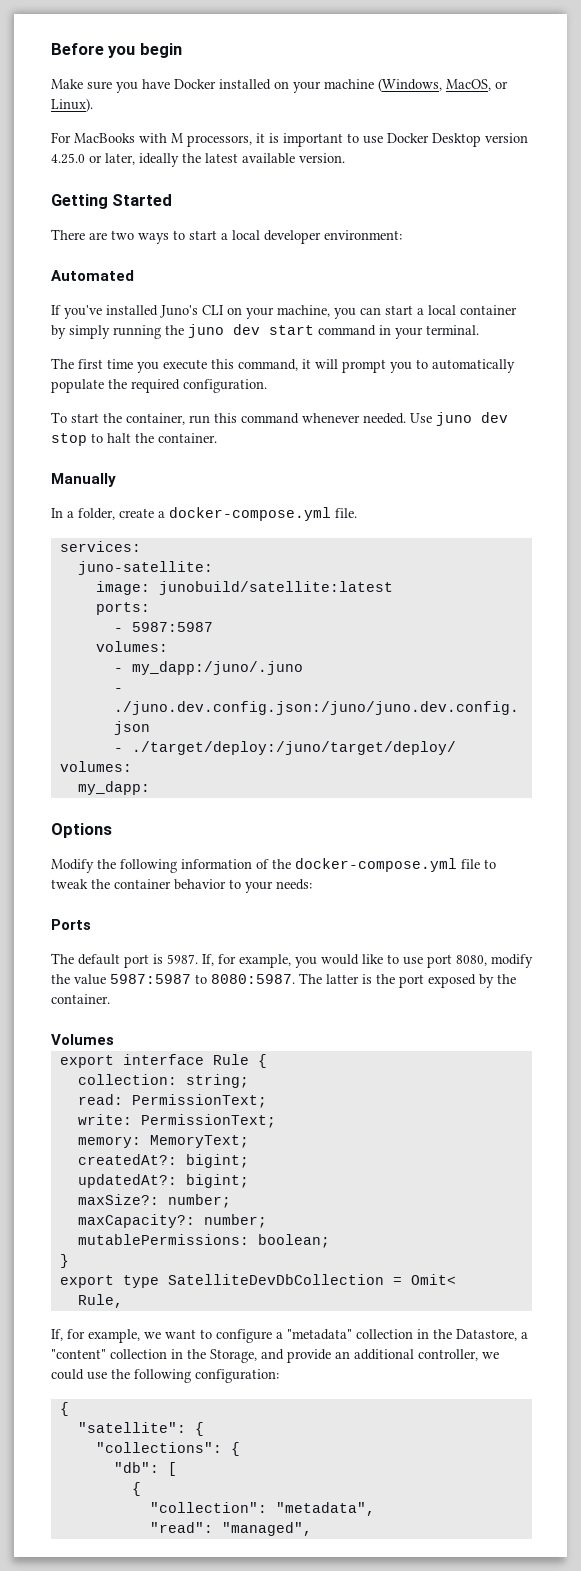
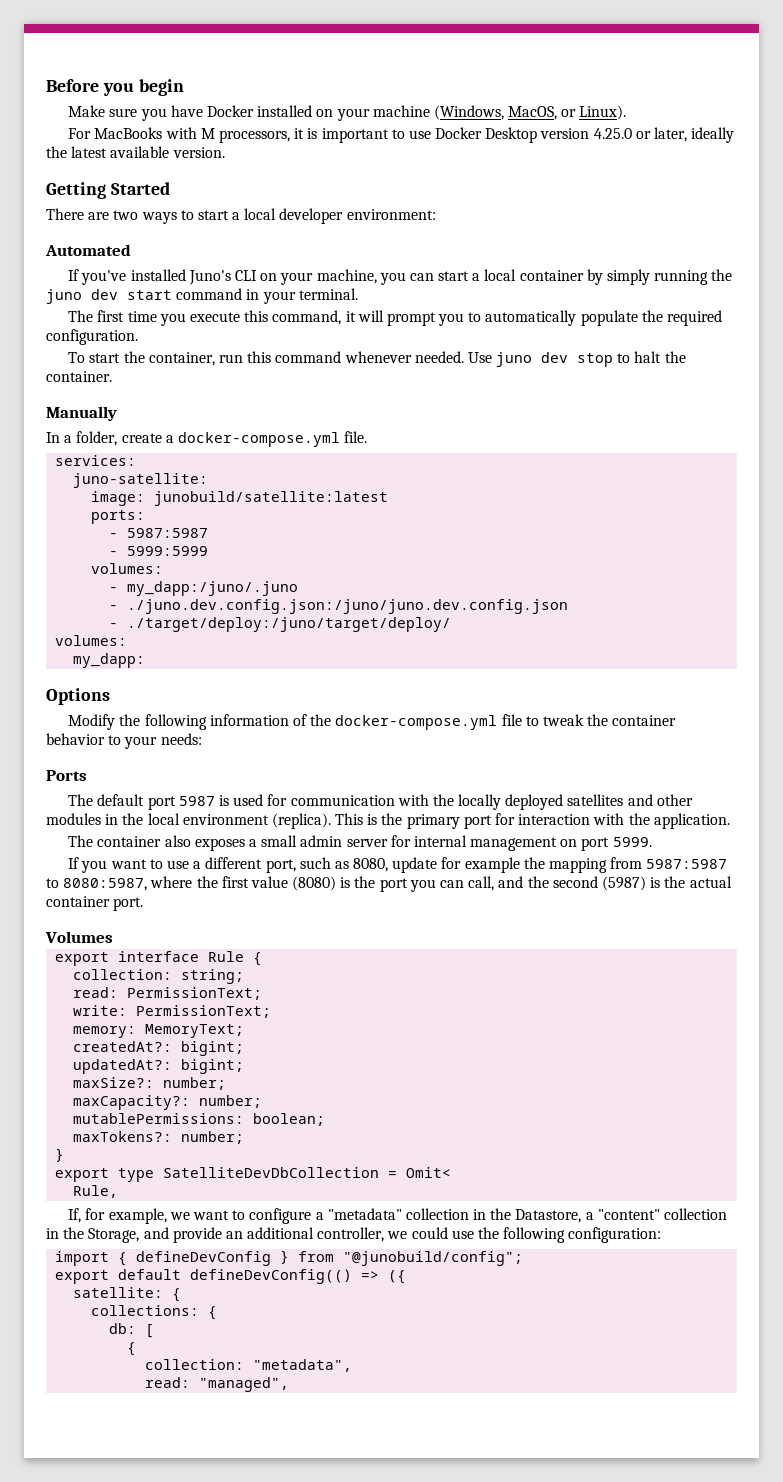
+ - 5999:5999
- The default port is 5987. If, for example, you would like to use port 8080, modify the value 5987:5987 to 8080:5987. The latter is the port exposed by the container.
+ The default port 5987 is used for communication with the locally deployed satellites and other modules in the local environment (replica). This is the primary port for interaction with the application.
+ The container also exposes a small admin server for internal management on port 5999.
+ If you want to use a different port, such as 8080, update for example the mapping from 5987:5987 to 8080:5987, where the first value (8080) is the port you can call, and the second (5987) is the actual container port.
+ maxTokens?: number;
  If, for example, we want to configure a "metadata" collection in the Datastore, a "content" collection in the Storage, and provide an additional controller, we could use the following configuration:
- {
- "satellite": {
- "collections": {
- "db": [
+ import { defineDevConfig } from "@junobuild/config";
+ export default defineDevConfig(() => ({
+ satellite: {
+ collections: {
+ db: [
- "collection": "metadata",
+ collection: "metadata",
- "read": "managed",
+ read: "managed",

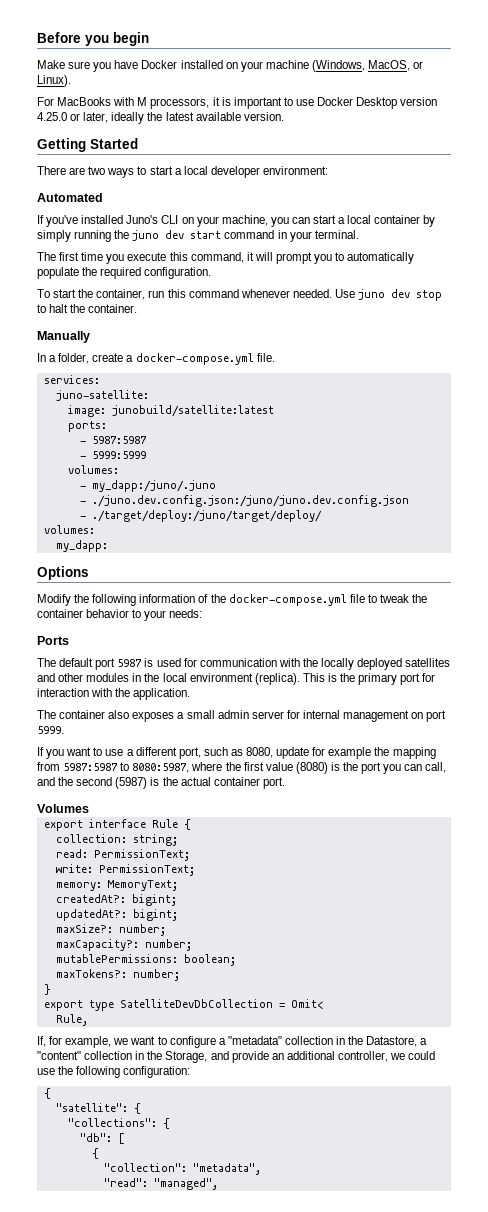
  If, for example, we want to configure a "metadata" collection in the Datastore, a "content" collection in the Storage, and provide an additional controller, we could use the following configuration:
- import { defineDevConfig } from "@junobuild/config";
- export default defineDevConfig(() => ({
- satellite: {
- collections: {
- db: [
+ {
+ "satellite": {
+ "collections": {
+ "db": [
- collection: "metadata",
+ "collection": "metadata",
- read: "managed",
+ "read": "managed",

